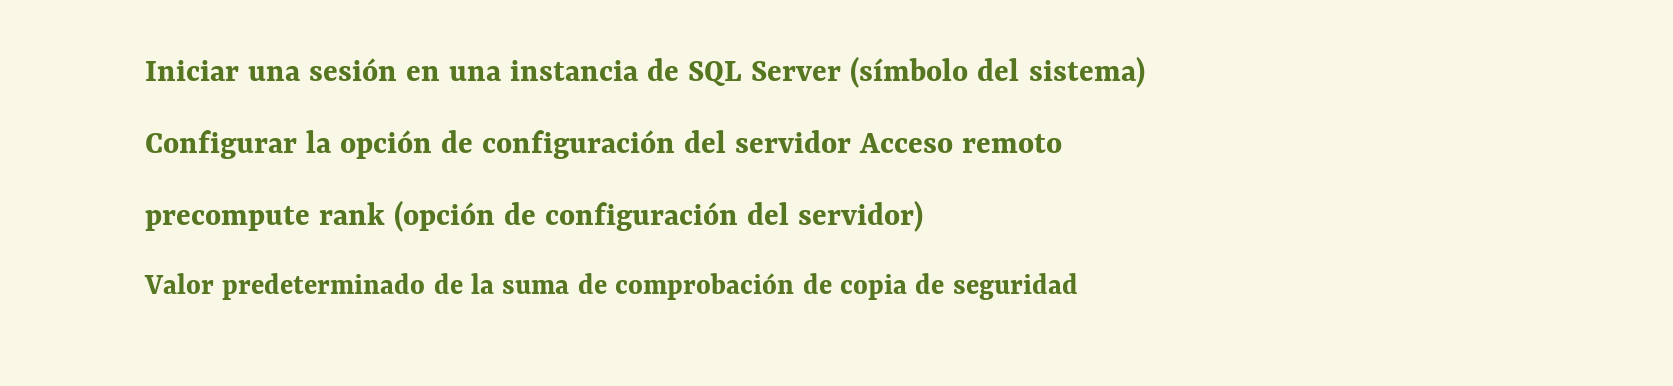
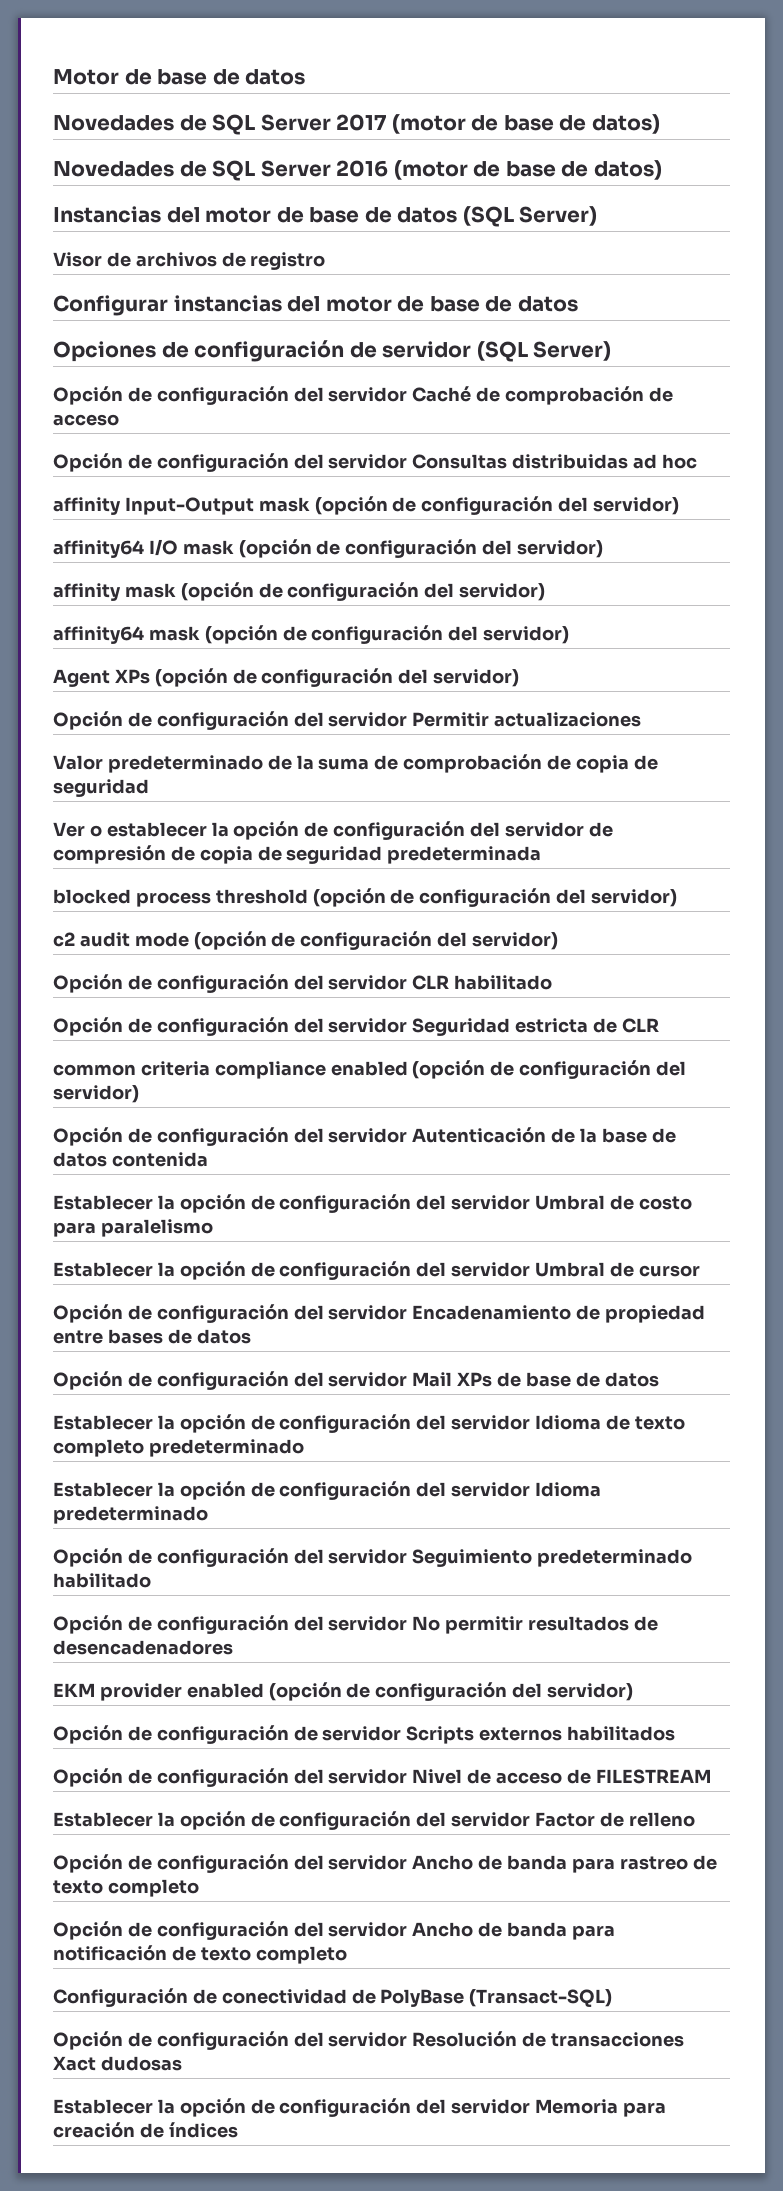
- Iniciar una sesión en una instancia de SQL Server (símbolo del sistema)
- Configurar la opción de configuración del servidor Acceso remoto
- precompute rank (opción de configuración del servidor)
+ Motor de base de datos
+ Novedades de SQL Server 2017 (motor de base de datos)
+ Novedades de SQL Server 2016 (motor de base de datos)
+ Instancias del motor de base de datos (SQL Server)
+ Visor de archivos de registro
+ Configurar instancias del motor de base de datos
+ Opciones de configuración de servidor (SQL Server)
+ Opción de configuración del servidor Caché de comprobación de acceso
+ Opción de configuración del servidor Consultas distribuidas ad hoc
+ affinity Input-Output mask (opción de configuración del servidor)
+ affinity64 I/O mask (opción de configuración del servidor)
+ affinity mask (opción de configuración del servidor)
+ affinity64 mask (opción de configuración del servidor)
+ Agent XPs (opción de configuración del servidor)
+ Opción de configuración del servidor Permitir actualizaciones
+ Ver o establecer la opción de configuración del servidor de compresión de copia de seguridad predeterminada
+ blocked process threshold (opción de configuración del servidor)
+ c2 audit mode (opción de configuración del servidor)
+ Opción de configuración del servidor CLR habilitado
+ Opción de configuración del servidor Seguridad estricta de CLR
+ common criteria compliance enabled (opción de configuración del servidor)
+ Opción de configuración del servidor Autenticación de la base de datos contenida
+ Establecer la opción de configuración del servidor Umbral de costo para paralelismo
+ Establecer la opción de configuración del servidor Umbral de cursor
+ Opción de configuración del servidor Encadenamiento de propiedad entre bases de datos
+ Opción de configuración del servidor Mail XPs de base de datos
+ Establecer la opción de configuración del servidor Idioma de texto completo predeterminado
+ Establecer la opción de configuración del servidor Idioma predeterminado
+ Opción de configuración del servidor Seguimiento predeterminado habilitado
+ Opción de configuración del servidor No permitir resultados de desencadenadores
+ EKM provider enabled (opción de configuración del servidor)
+ Opción de configuración de servidor Scripts externos habilitados
+ Opción de configuración del servidor Nivel de acceso de FILESTREAM
+ Establecer la opción de configuración del servidor Factor de relleno
+ Opción de configuración del servidor Ancho de banda para rastreo de texto completo
+ Opción de configuración del servidor Ancho de banda para notificación de texto completo
+ Configuración de conectividad de PolyBase (Transact-SQL)
+ Opción de configuración del servidor Resolución de transacciones Xact dudosas
+ Establecer la opción de configuración del servidor Memoria para creación de índices

